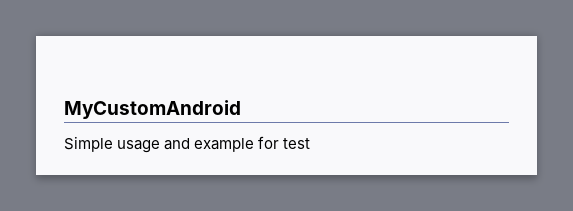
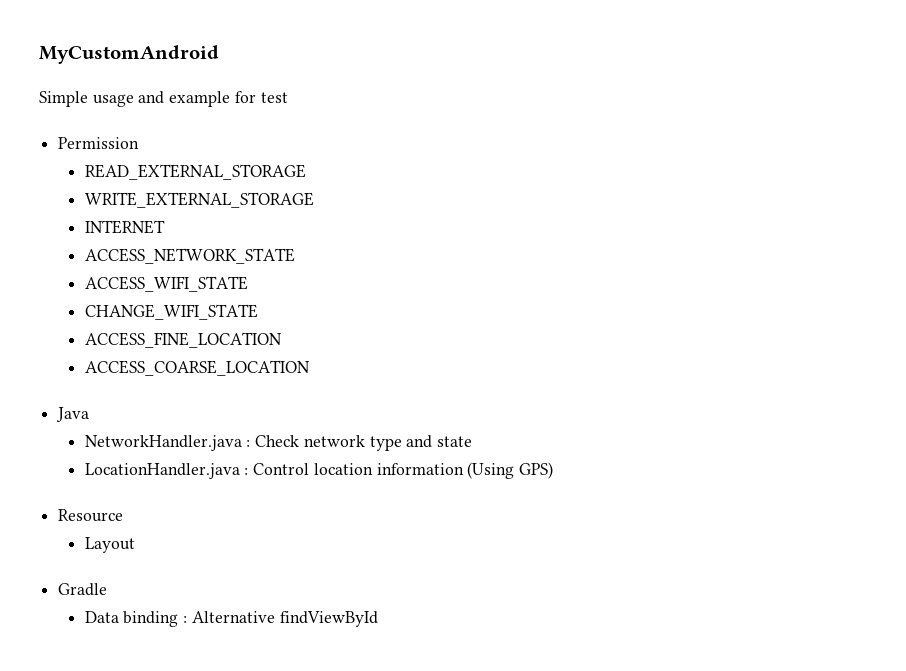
+ Permission
+ READ_EXTERNAL_STORAGE
+ WRITE_EXTERNAL_STORAGE
+ INTERNET
+ ACCESS_NETWORK_STATE
+ ACCESS_WIFI_STATE
+ CHANGE_WIFI_STATE
+ ACCESS_FINE_LOCATION
+ ACCESS_COARSE_LOCATION
+ Java
+ NetworkHandler.java : Check network type and state
+ LocationHandler.java : Control location information (Using GPS)
+ Resource
+ Layout
+ Gradle
+ Data binding : Alternative findViewById

